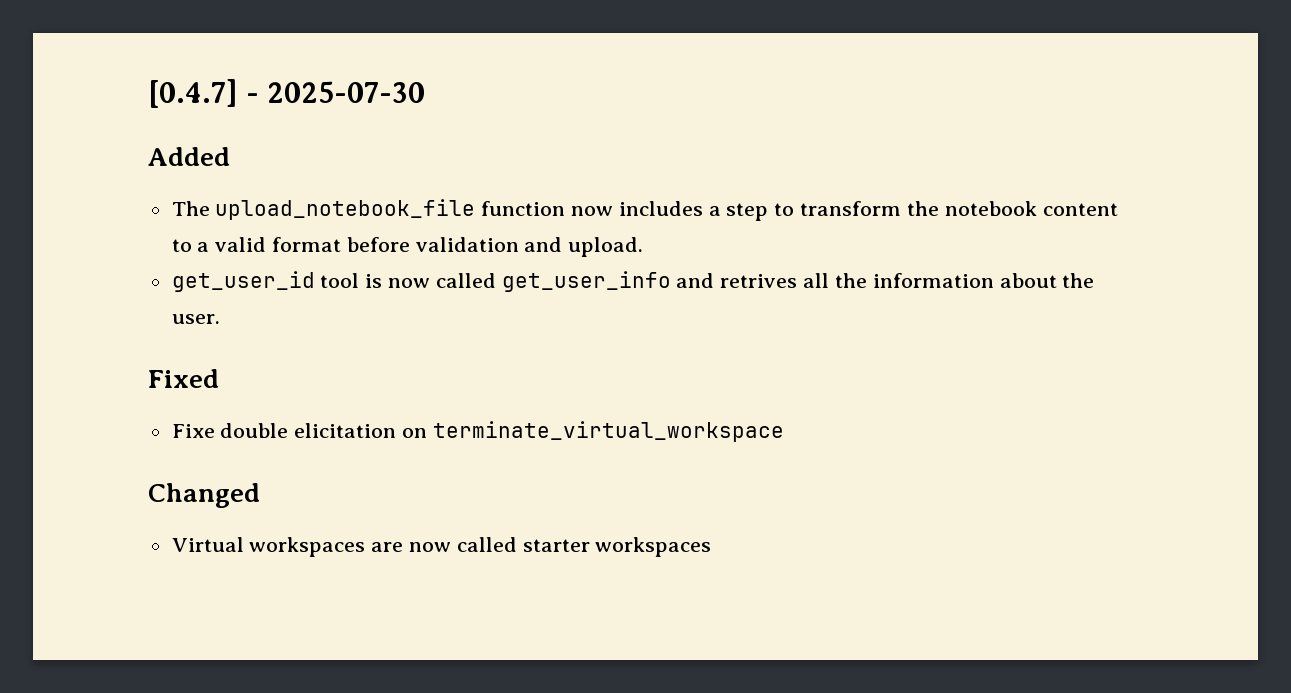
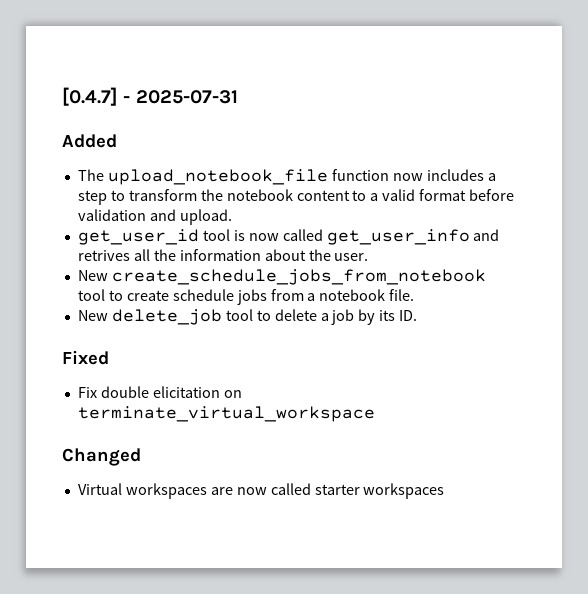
- [0.4.7] - 2025-07-30
+ [0.4.7] - 2025-07-31
+ New create_schedule_jobs_from_notebook tool to create schedule jobs from a notebook file.
+ New delete_job tool to delete a job by its ID.
- Fixe double elicitation on terminate_virtual_workspace
+ Fix double elicitation on terminate_virtual_workspace

